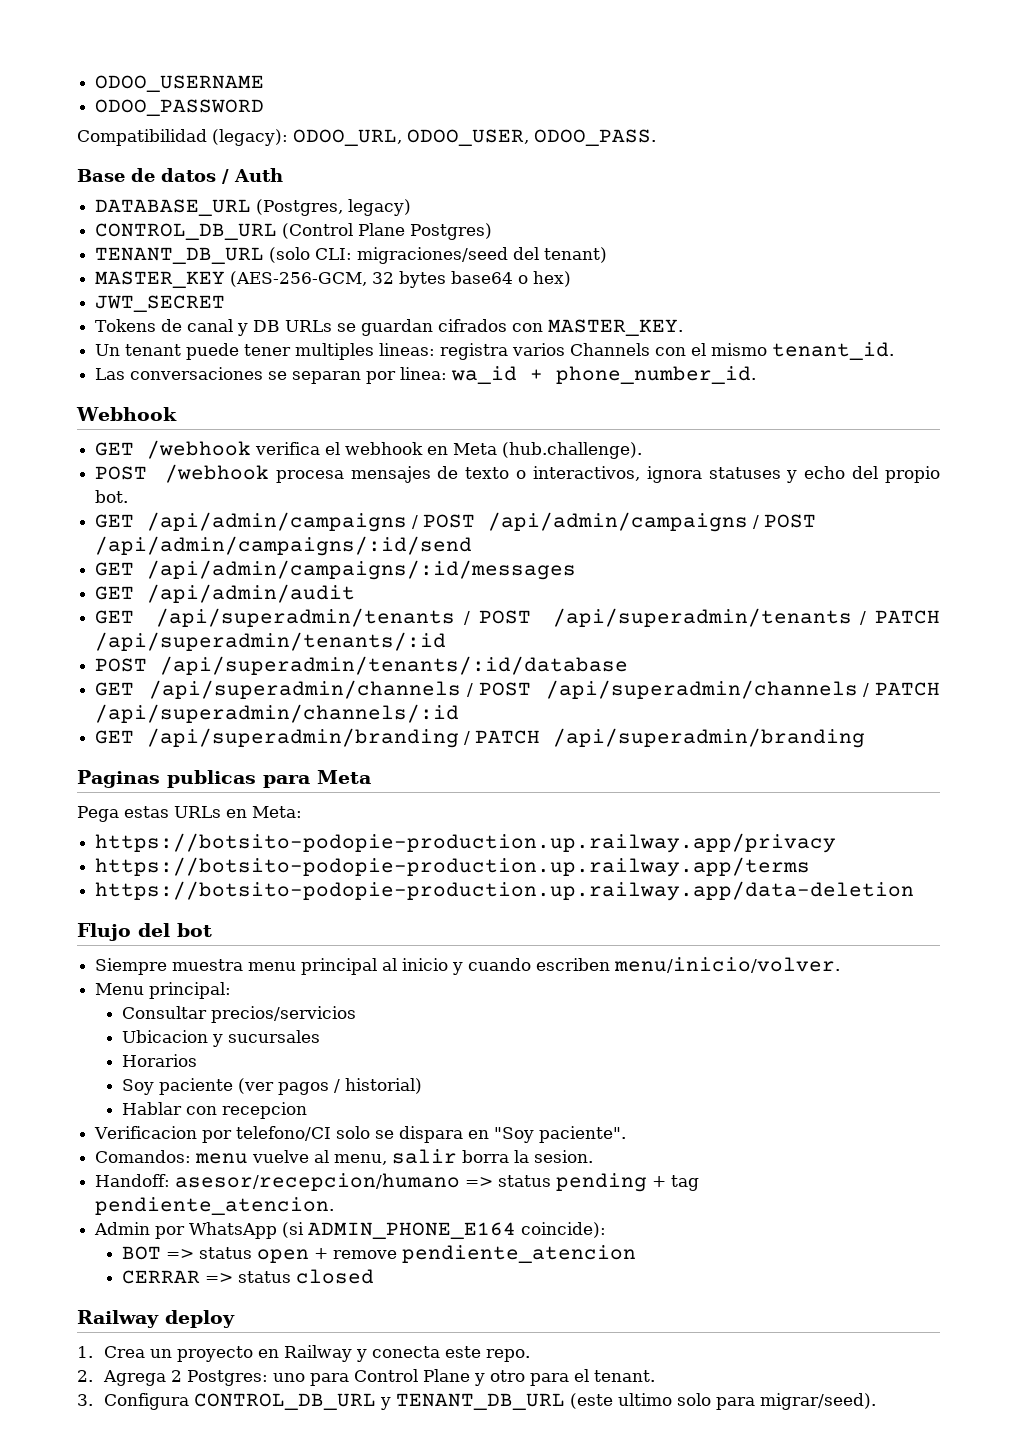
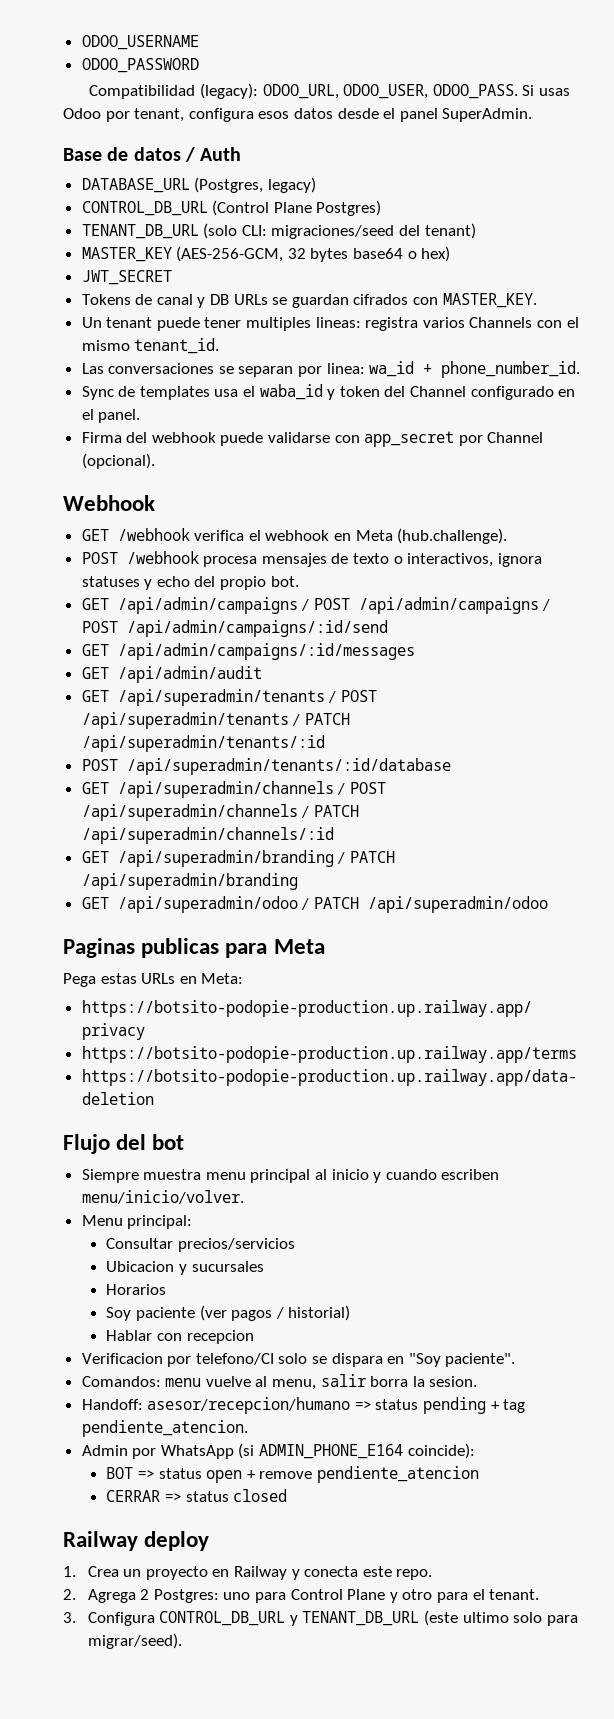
+ Si usas Odoo por tenant, configura esos datos desde el panel SuperAdmin.
+ Sync de templates usa el waba_id y token del Channel configurado en el panel.
+ Firma del webhook puede validarse con app_secret por Channel (opcional).
+ GET /api/superadmin/odoo / PATCH /api/superadmin/odoo

